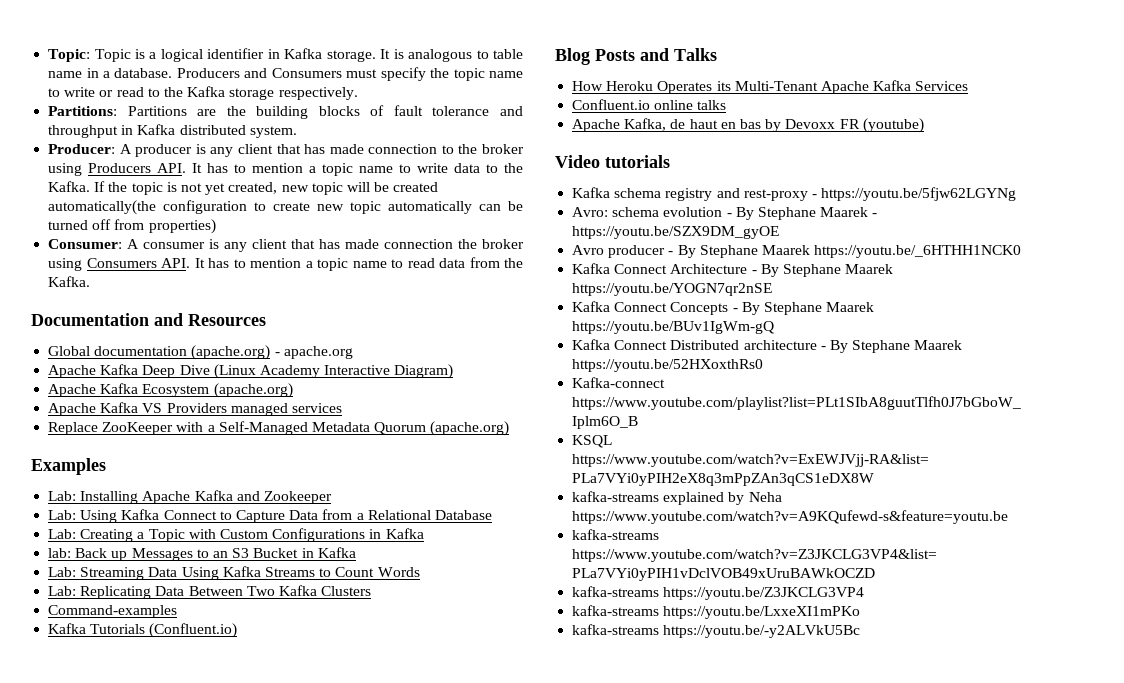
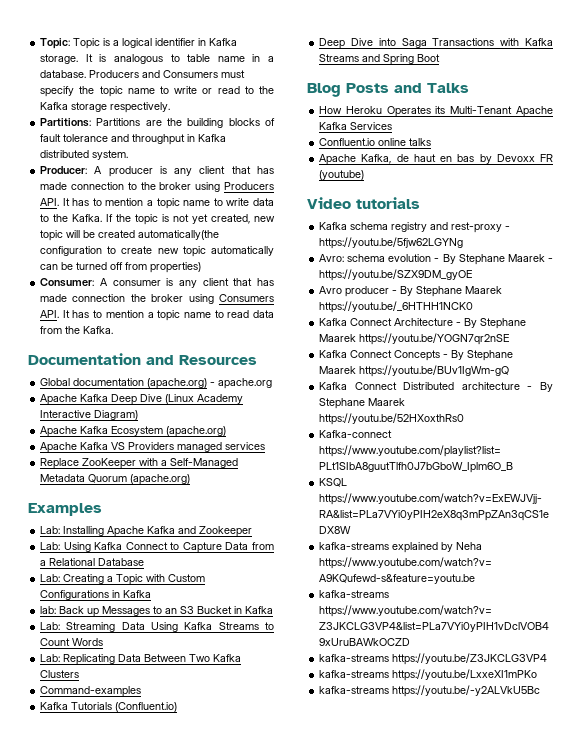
+ Deep Dive into Saga Transactions with Kafka Streams and Spring Boot

